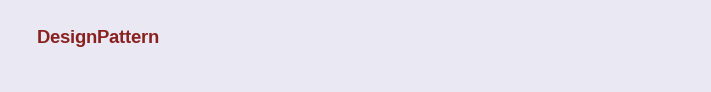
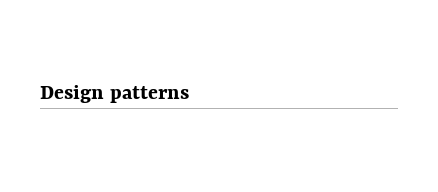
- DesignPattern
+ Design patterns

